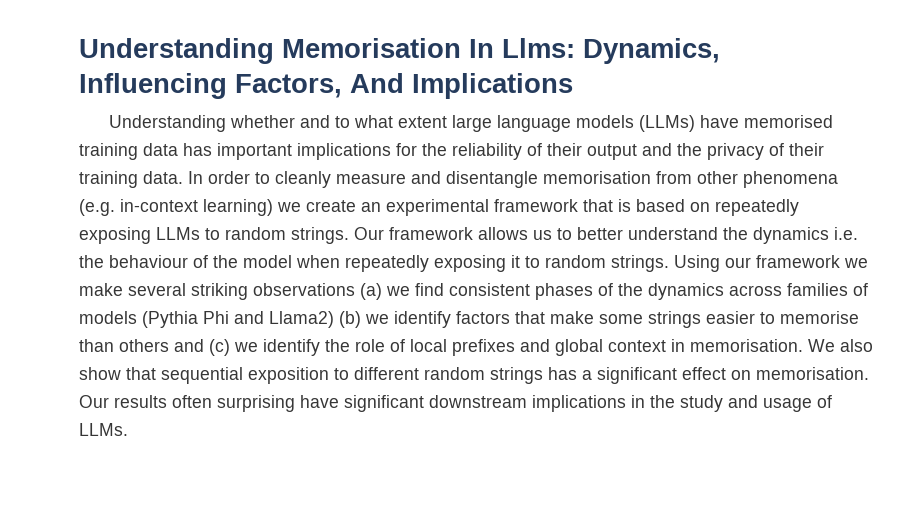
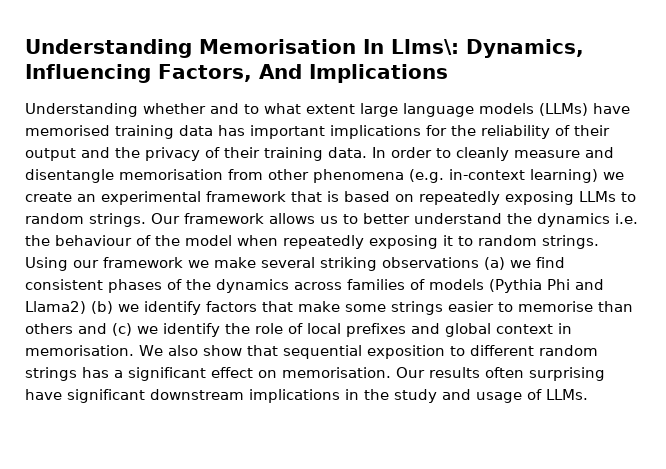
- Understanding Memorisation In Llms: Dynamics, Influencing Factors, And Implications
+ Understanding Memorisation In Llms\: Dynamics, Influencing Factors, And Implications

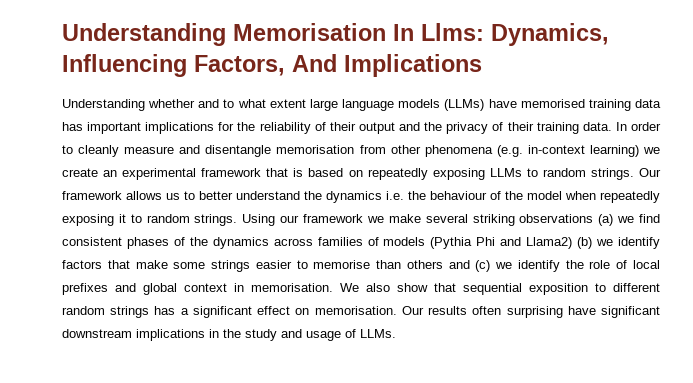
- Understanding Memorisation In Llms\: Dynamics, Influencing Factors, And Implications
+ Understanding Memorisation In Llms: Dynamics, Influencing Factors, And Implications

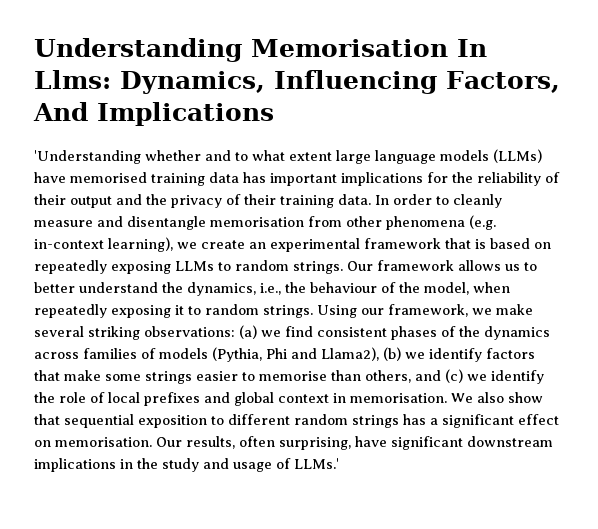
- Understanding whether and to what extent large language models (LLMs) have memorised training data has important implications for the reliability of their output and the privacy of their training data.
+ 'Understanding whether and to what extent large language models (LLMs) have memorised training data has important implications for the reliability of their output and the privacy of their training data.
- In order to cleanly measure and disentangle memorisation from other phenomena (e.g. in-context learning) we create an experimental framework that is based on repeatedly exposing LLMs to random strings.
+ In order to cleanly measure and disentangle memorisation from other phenomena (e.g. in-context learning), we create an experimental framework that is based on repeatedly exposing LLMs to random strings.
- Our framework allows us to better understand the dynamics i.e. the behaviour of the model when repeatedly exposing it to random strings.
+ Our framework allows us to better understand the dynamics, i.e., the behaviour of the model, when repeatedly exposing it to random strings.
- Using our framework we make several striking observations (a) we find consistent phases of the dynamics across families of models (Pythia Phi and Llama2) (b) we identify factors that make some strings easier to memorise than others and (c) we identify the role of local prefixes and global context in memorisation.
+ Using our framework, we make several striking observations: (a) we find consistent phases of the dynamics across families of models (Pythia, Phi and Llama2), (b) we identify factors that make some strings easier to memorise than others, and (c) we identify the role of local prefixes and global context in memorisation.
- Our results often surprising have significant downstream implications in the study and usage of LLMs.
+ Our results, often surprising, have significant downstream implications in the study and usage of LLMs.'

